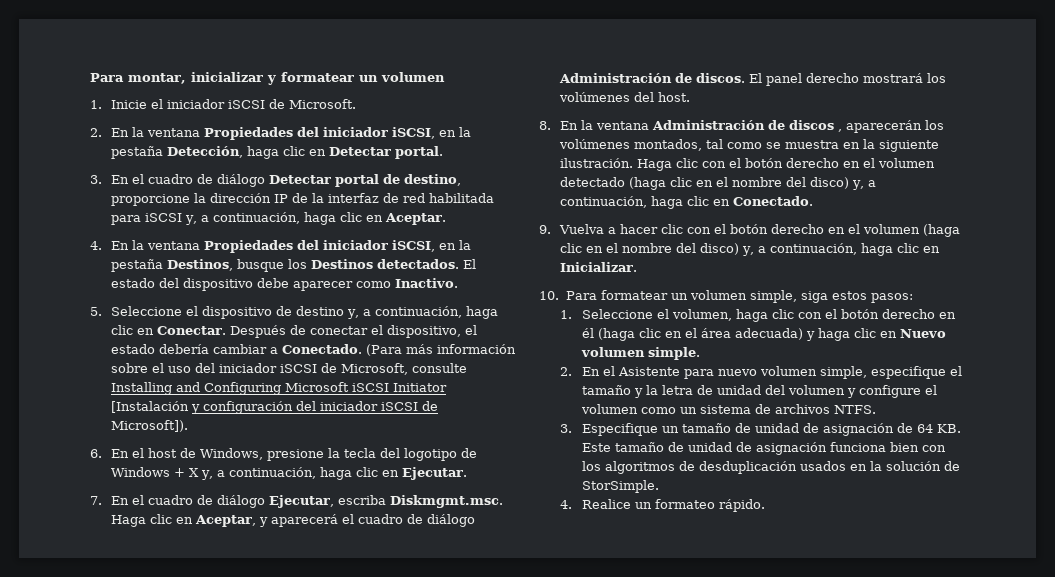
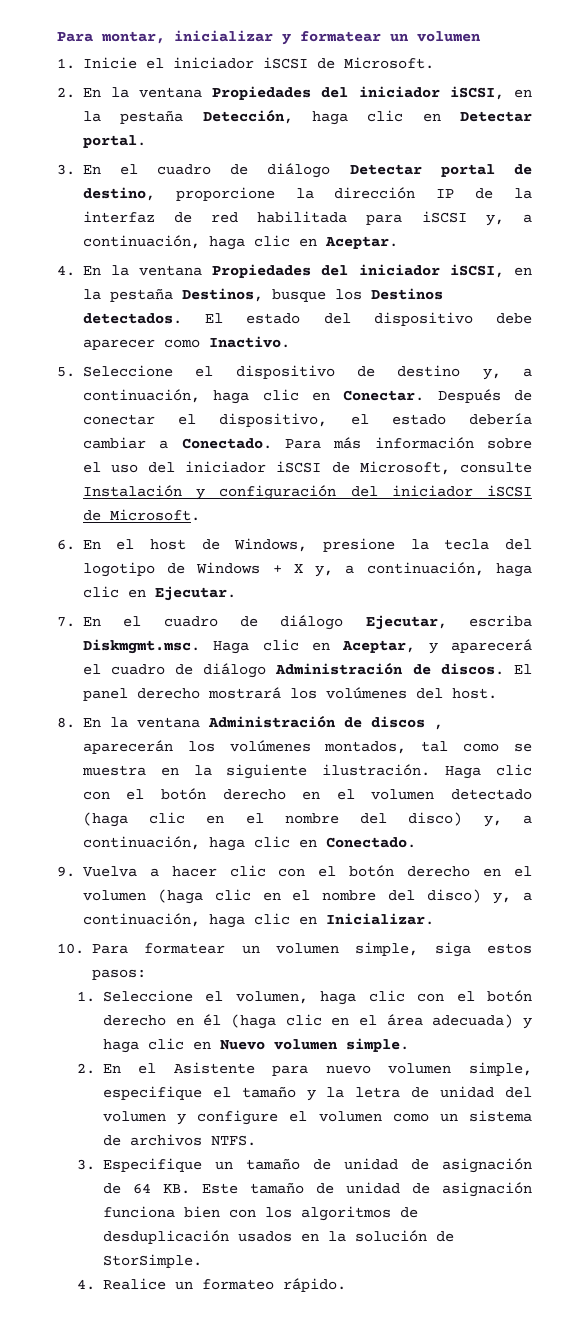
- (Para más información sobre el uso del iniciador iSCSI de Microsoft, consulte Installing and Configuring Microsoft iSCSI Initiator [Instalación y configuración del iniciador iSCSI de Microsoft]).
+ Para más información sobre el uso del iniciador iSCSI de Microsoft, consulte Instalación y configuración del iniciador iSCSI de Microsoft.

